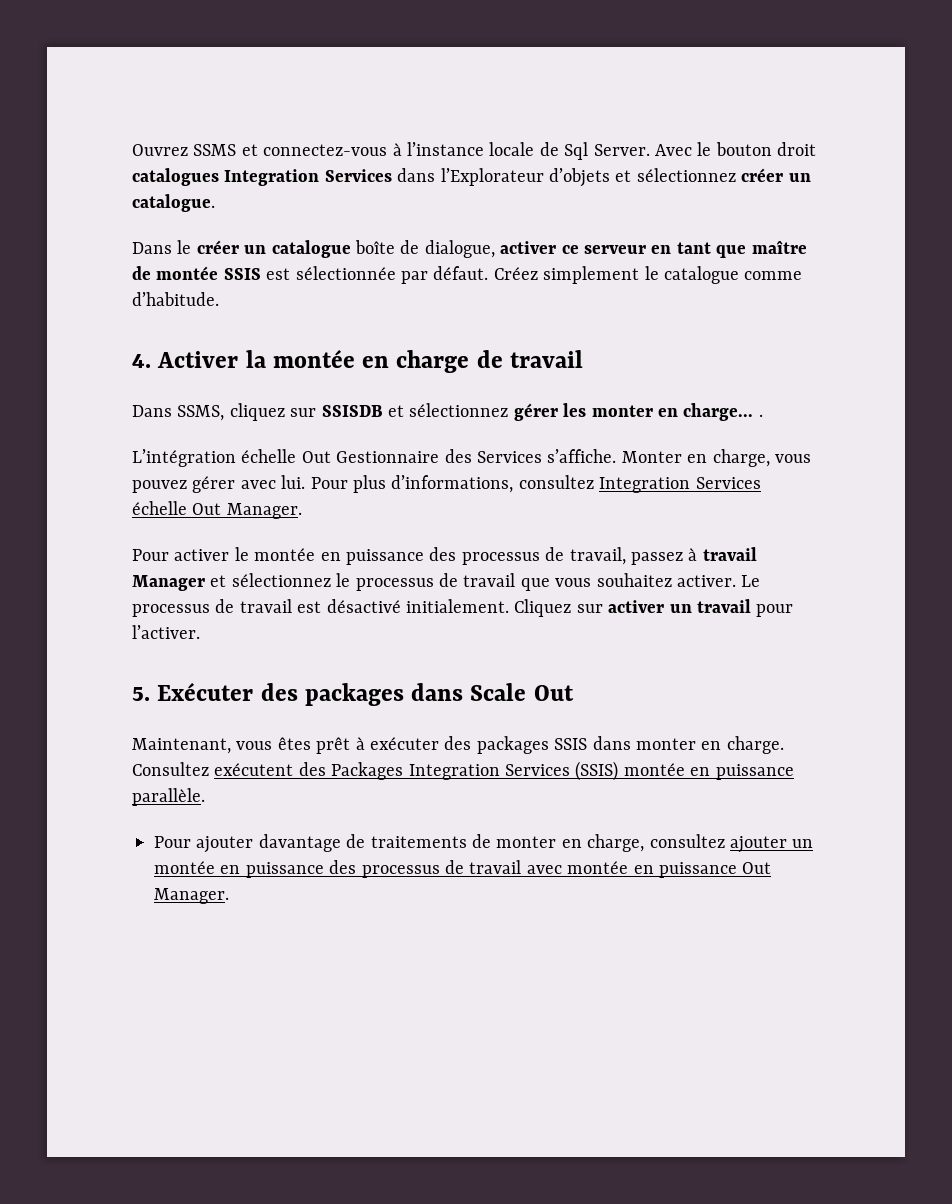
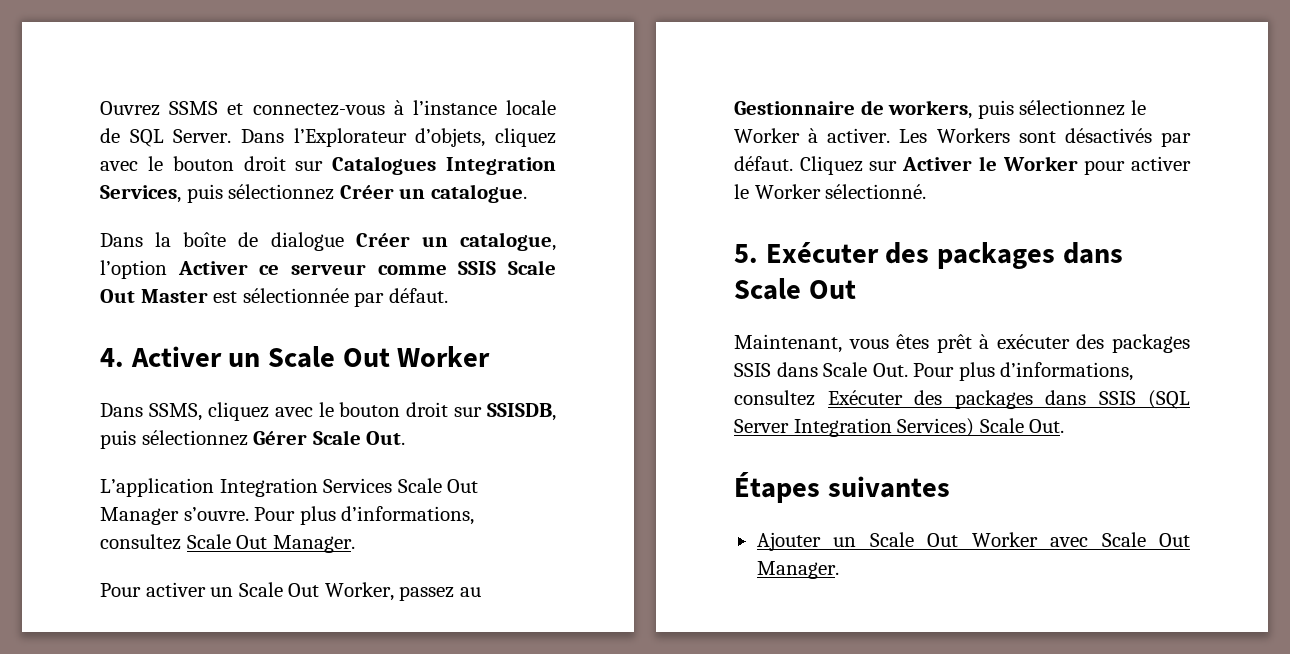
- Ouvrez SSMS et connectez-vous à l’instance locale de Sql Server. Avec le bouton droit catalogues Integration Services dans l’Explorateur d’objets et sélectionnez créer un catalogue.
- Dans le créer un catalogue boîte de dialogue, activer ce serveur en tant que maître de montée SSIS est sélectionnée par défaut. Créez simplement le catalogue comme d’habitude.
- 4. Activer la montée en charge de travail
- Dans SSMS, cliquez sur SSISDB et sélectionnez gérer les monter en charge... .
- L’intégration échelle Out Gestionnaire des Services s’affiche. Monter en charge, vous pouvez gérer avec lui. Pour plus d’informations, consultez Integration Services échelle Out Manager.
+ Ouvrez SSMS et connectez-vous à l’instance locale de SQL Server. Dans l’Explorateur d’objets, cliquez avec le bouton droit sur Catalogues Integration Services, puis sélectionnez Créer un catalogue.
+ Dans la boîte de dialogue Créer un catalogue, l’option Activer ce serveur comme SSIS Scale Out Master est sélectionnée par défaut.
+ 4. Activer un Scale Out Worker
+ Dans SSMS, cliquez avec le bouton droit sur SSISDB, puis sélectionnez Gérer Scale Out.
+ L’application Integration Services Scale Out Manager s’ouvre. Pour plus d’informations, consultez Scale Out Manager.
- Pour activer le montée en puissance des processus de travail, passez à travail Manager et sélectionnez le processus de travail que vous souhaitez activer. Le processus de travail est désactivé initialement. Cliquez sur activer un travail pour l’activer.
+ Pour activer un Scale Out Worker, passez au Gestionnaire de workers, puis sélectionnez le Worker à activer. Les Workers sont désactivés par défaut. Cliquez sur Activer le Worker pour activer le Worker sélectionné.
- Maintenant, vous êtes prêt à exécuter des packages SSIS dans monter en charge. Consultez exécutent des Packages Integration Services (SSIS) montée en puissance parallèle.
- Pour ajouter davantage de traitements de monter en charge, consultez ajouter un montée en puissance des processus de travail avec montée en puissance Out Manager.
+ Maintenant, vous êtes prêt à exécuter des packages SSIS dans Scale Out. Pour plus d’informations, consultez Exécuter des packages dans SSIS (SQL Server Integration Services) Scale Out.
+ Étapes suivantes
+ Ajouter un Scale Out Worker avec Scale Out Manager.

